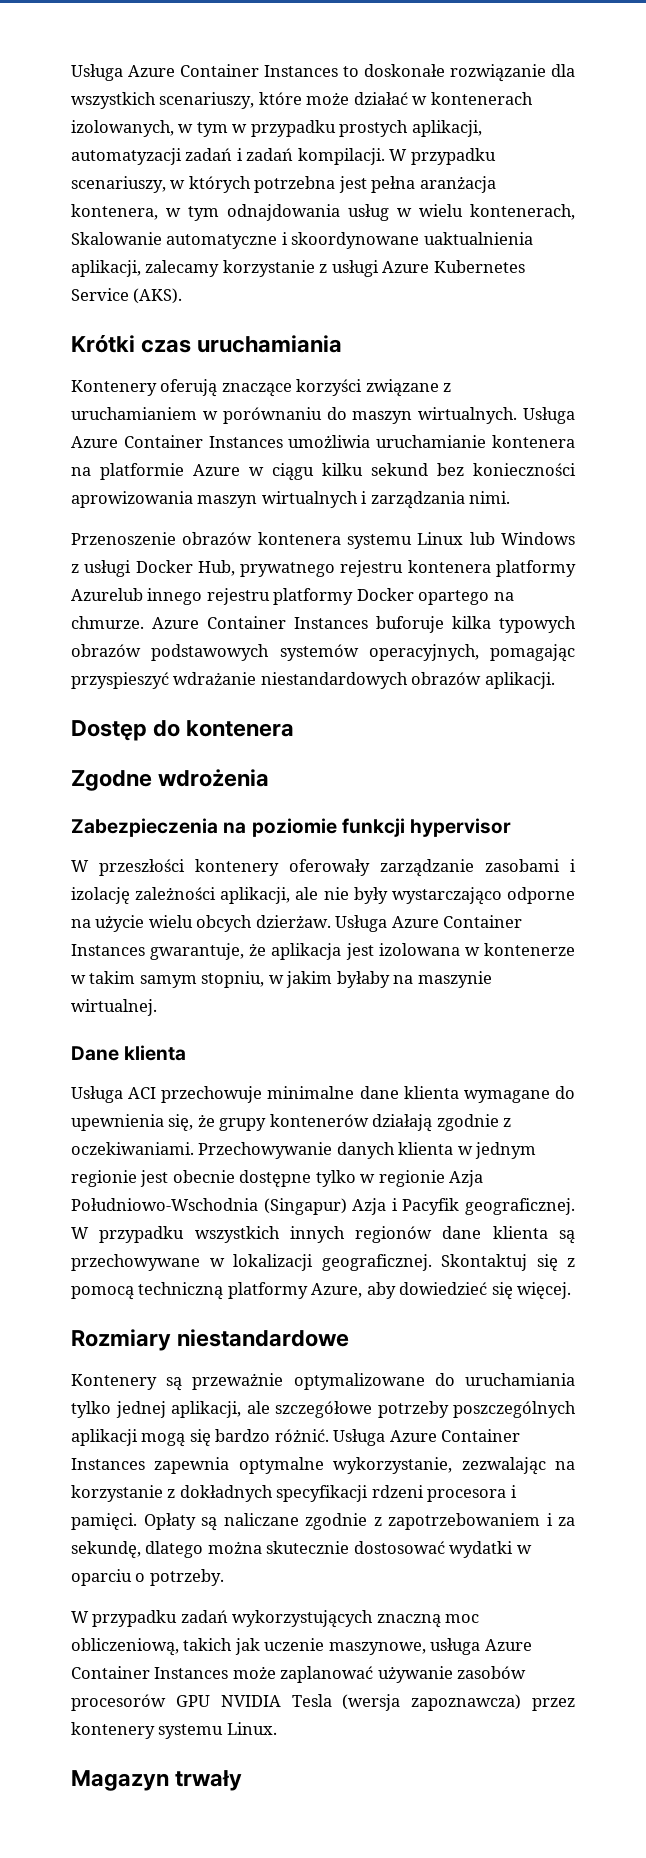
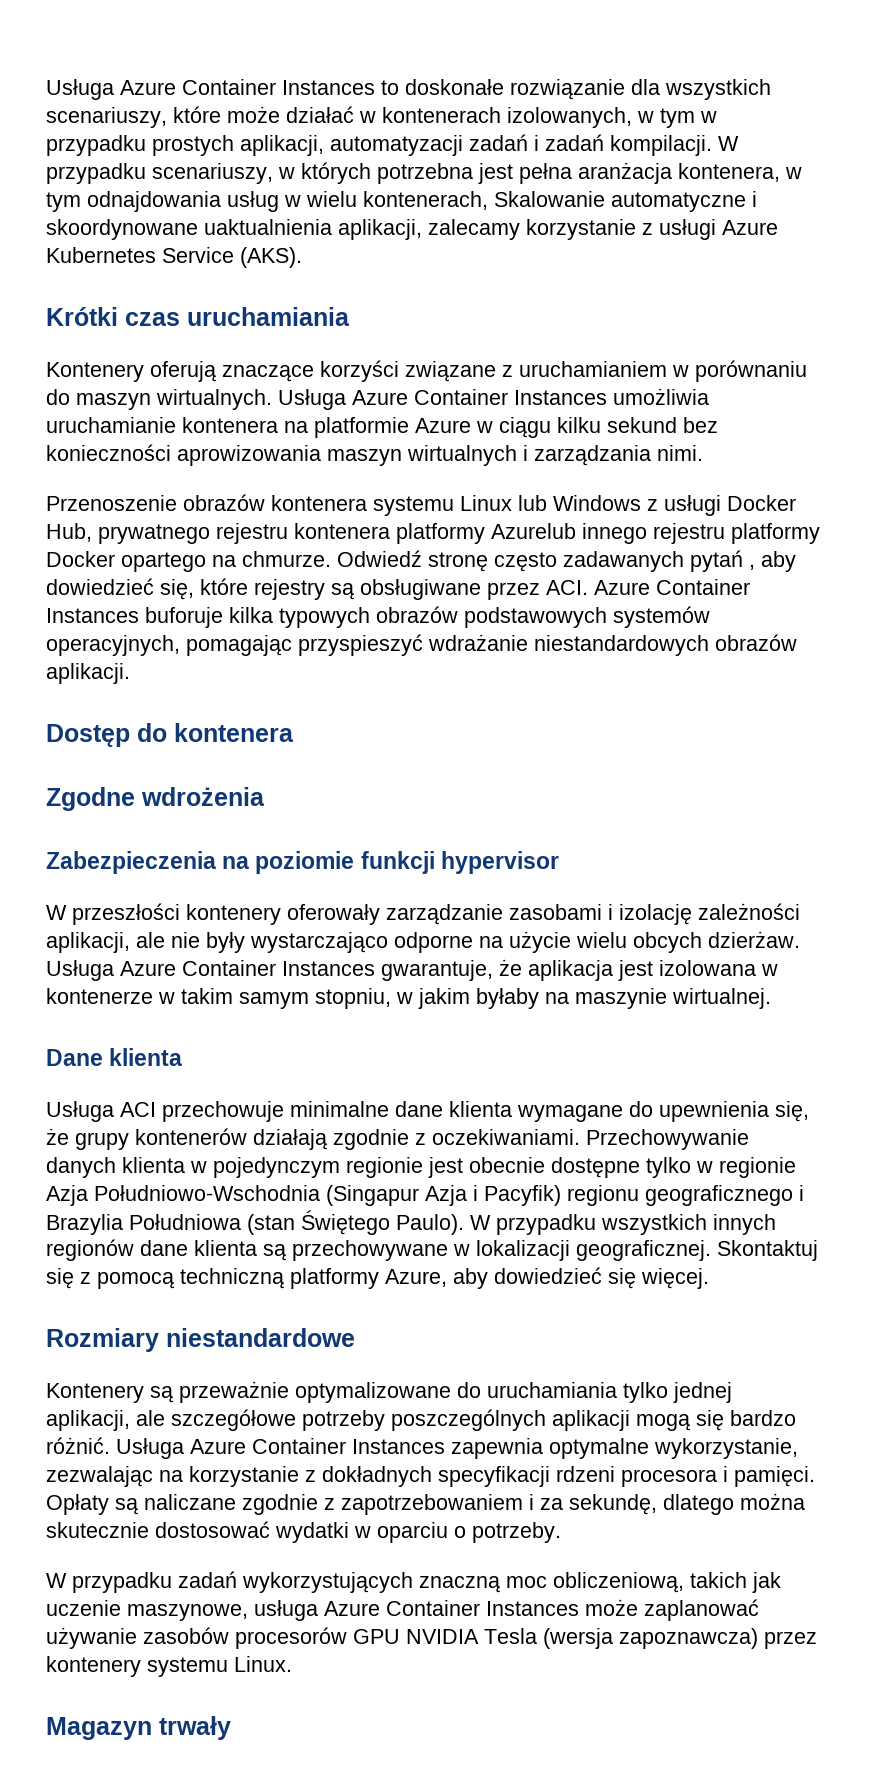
- Azure Container Instances buforuje kilka typowych obrazów podstawowych systemów operacyjnych, pomagając przyspieszyć wdrażanie niestandardowych obrazów aplikacji.
+ Odwiedź stronę często zadawanych pytań , aby dowiedzieć się, które rejestry są obsługiwane przez ACI. Azure Container Instances buforuje kilka typowych obrazów podstawowych systemów operacyjnych, pomagając przyspieszyć wdrażanie niestandardowych obrazów aplikacji.
- Przechowywanie danych klienta w jednym regionie jest obecnie dostępne tylko w regionie Azja Południowo-Wschodnia (Singapur) Azja i Pacyfik geograficznej.
+ Przechowywanie danych klienta w pojedynczym regionie jest obecnie dostępne tylko w regionie Azja Południowo-Wschodnia (Singapur Azja i Pacyfik) regionu geograficznego i Brazylia Południowa (stan Świętego Paulo).

